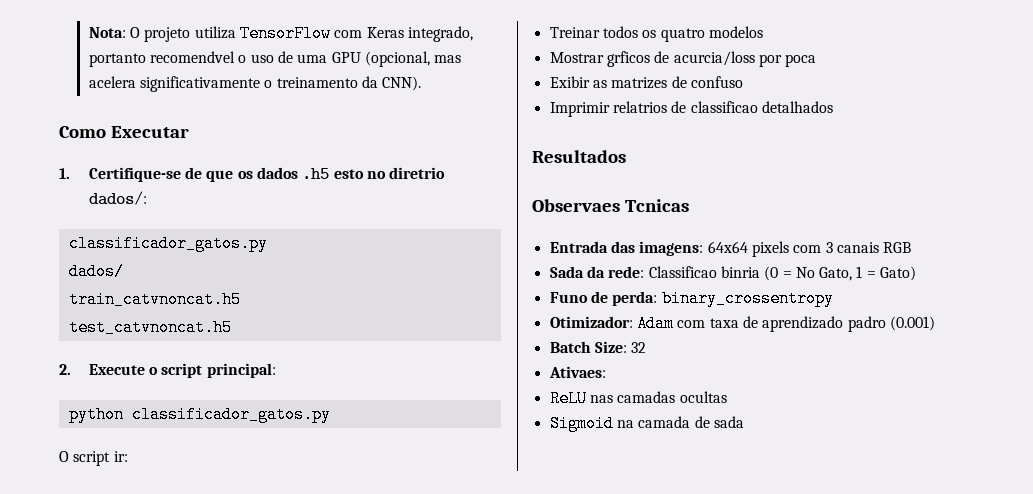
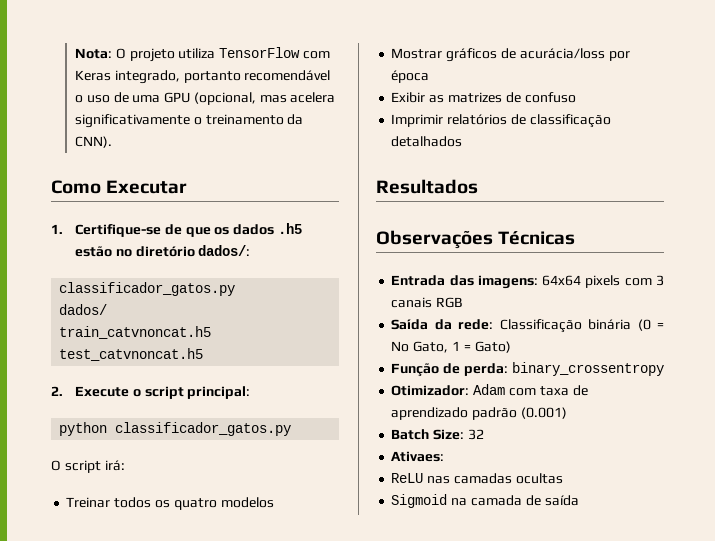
- Nota: O projeto utiliza TensorFlow com Keras integrado, portanto recomendvel o uso de uma GPU (opcional, mas acelera significativamente o treinamento da CNN).
+ Nota: O projeto utiliza TensorFlow com Keras integrado, portanto recomendável o uso de uma GPU (opcional, mas acelera significativamente o treinamento da CNN).
- 1. Certifique-se de que os dados .h5 esto no diretrio dados/:
+ 1. Certifique-se de que os dados .h5 estão no diretório dados/:
- O script ir:
+ O script irá:
- Mostrar grficos de acurcia/loss por poca
+ Mostrar gráficos de acurácia/loss por época
- Imprimir relatrios de classificao detalhados
+ Imprimir relatórios de classificação detalhados
- Observaes Tcnicas
+ Observações Técnicas
- Sada da rede: Classificao binria (0 = No Gato, 1 = Gato)
+ Saída da rede: Classificação binária (0 = No Gato, 1 = Gato)
- Funo de perda: binary_crossentropy
+ Função de perda: binary_crossentropy
- Otimizador: Adam com taxa de aprendizado padro (0.001)
+ Otimizador: Adam com taxa de aprendizado padrão (0.001)
- Sigmoid na camada de sada
+ Sigmoid na camada de saída

